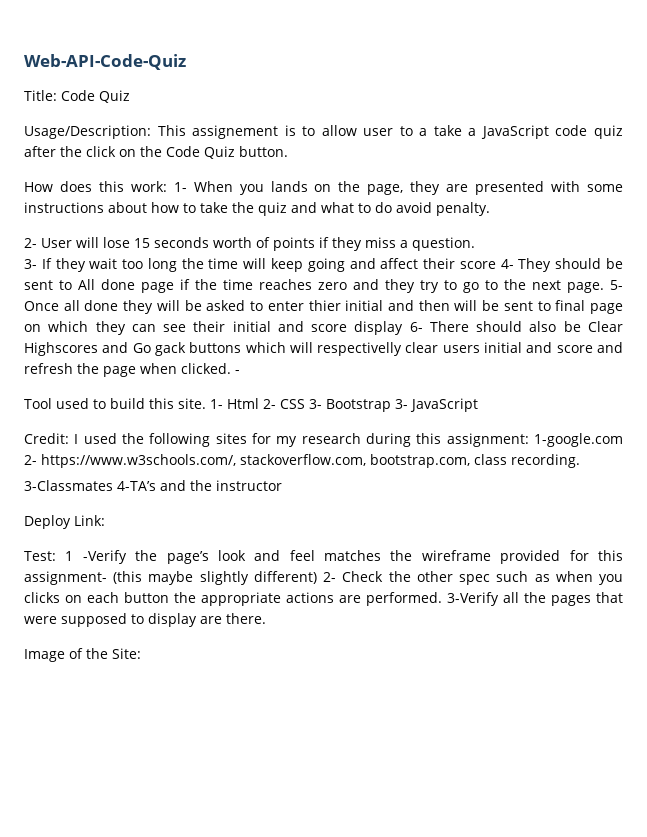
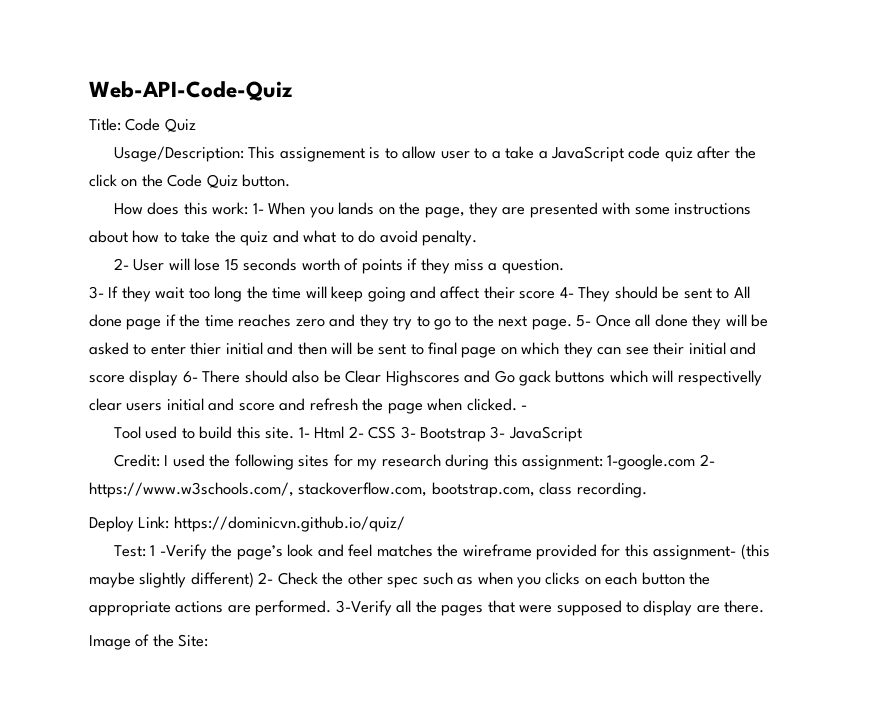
- 3-Classmates 4-TA’s and the instructor
- Deploy Link:
+ Deploy Link: https://dominicvn.github.io/quiz/

